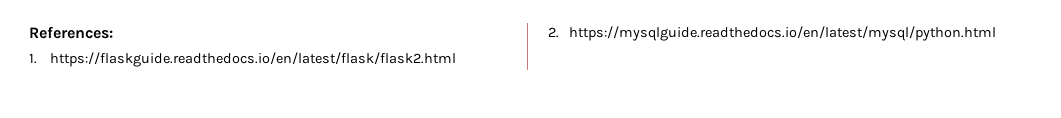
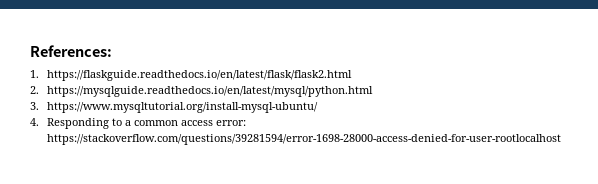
+ 3. https://www.mysqltutorial.org/install-mysql-ubuntu/
+ 4. Responding to a common access error: https://stackoverflow.com/questions/39281594/error-1698-28000-access-denied-for-user-rootlocalhost

